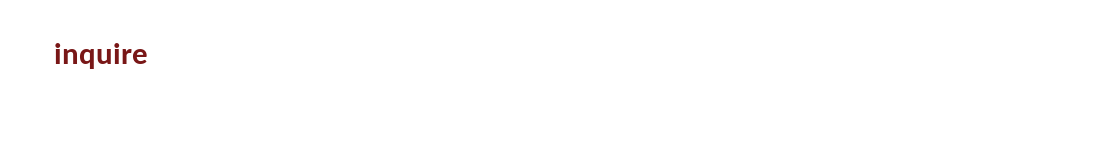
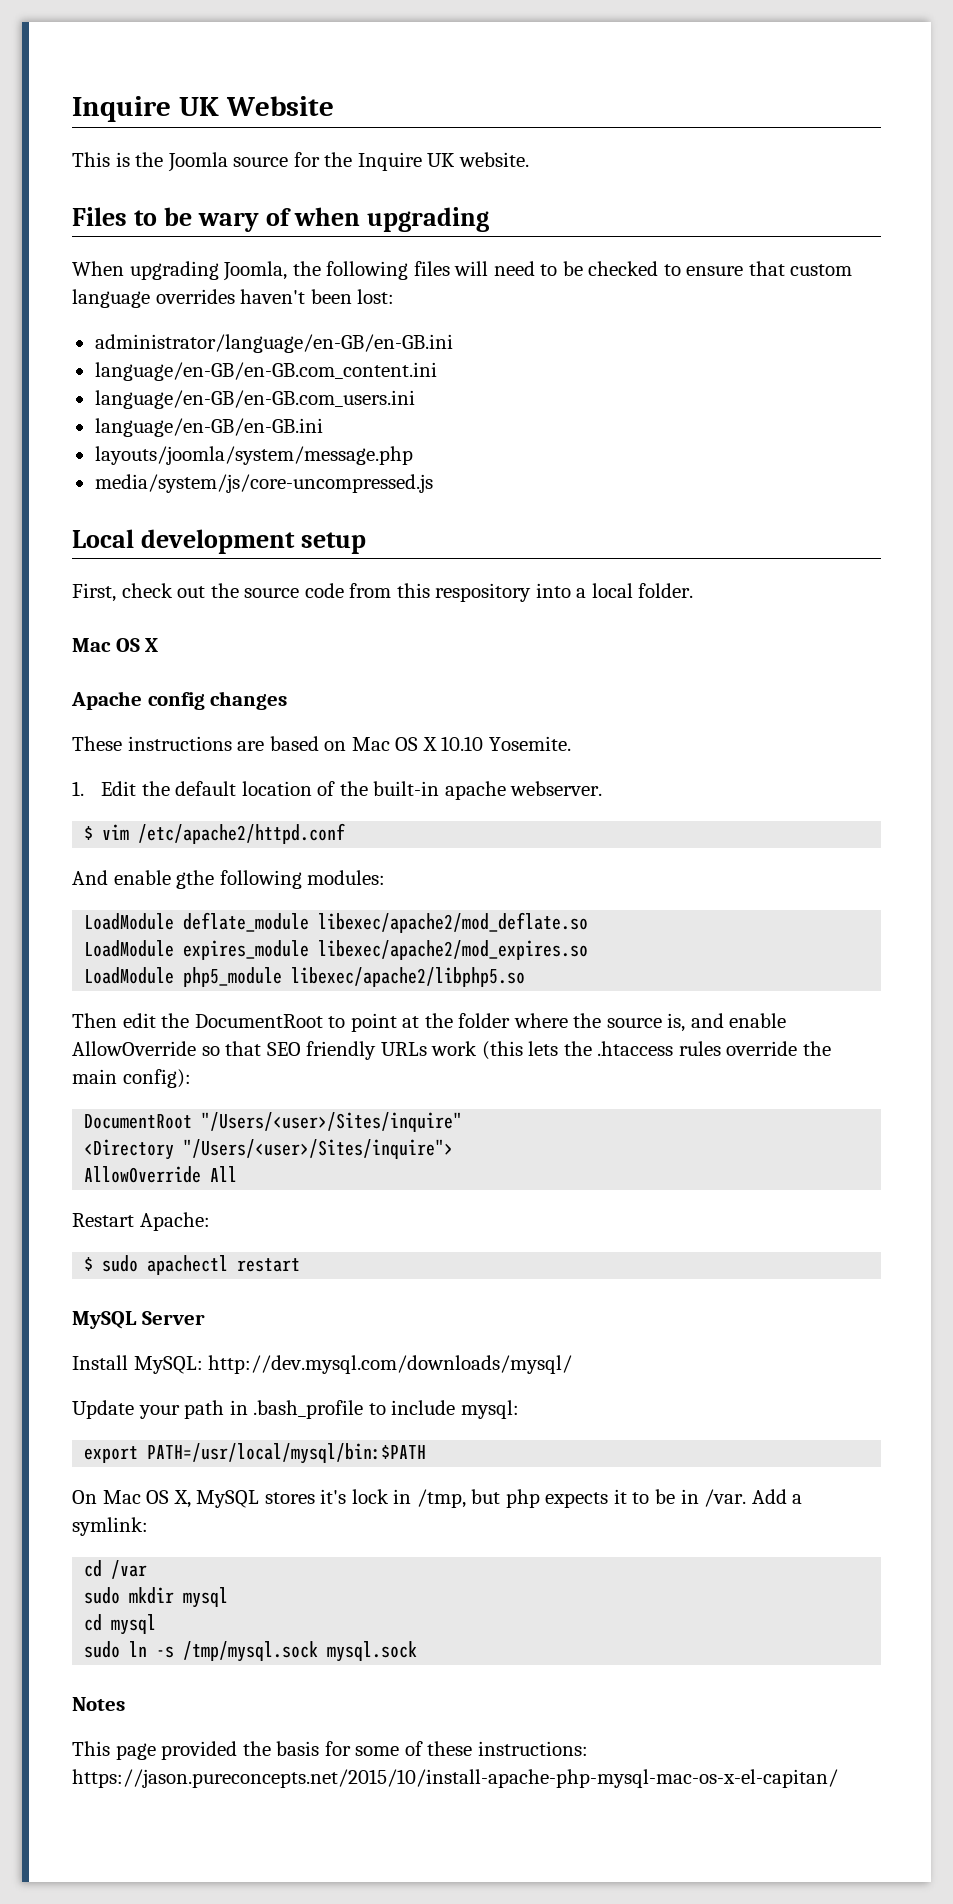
- inquire
+ Inquire UK Website
+ This is the Joomla source for the Inquire UK website.
+ Files to be wary of when upgrading
+ When upgrading Joomla, the following files will need to be checked to ensure that custom language overrides haven't been lost:
+ administrator/language/en-GB/en-GB.ini
+ language/en-GB/en-GB.com_content.ini
+ language/en-GB/en-GB.com_users.ini
+ language/en-GB/en-GB.ini
+ layouts/joomla/system/message.php
+ media/system/js/core-uncompressed.js
+ Local development setup
+ First, check out the source code from this respository into a local folder.
+ Mac OS X
+ Apache config changes
+ These instructions are based on Mac OS X 10.10 Yosemite.
+ 1. Edit the default location of the built-in apache webserver.
+ $ vim /etc/apache2/httpd.conf
+ And enable gthe following modules:
+ LoadModule deflate_module libexec/apache2/mod_deflate.so
+ LoadModule expires_module libexec/apache2/mod_expires.so
+ LoadModule php5_module libexec/apache2/libphp5.so
+ Then edit the DocumentRoot to point at the folder where the source is, and enable AllowOverride so that SEO friendly URLs work (this lets the .htaccess rules override the main config):
+ DocumentRoot "/Users/<user>/Sites/inquire"
+ <Directory "/Users/<user>/Sites/inquire">
+ AllowOverride All
+ Restart Apache:
+ $ sudo apachectl restart
+ MySQL Server
+ Install MySQL: http://dev.mysql.com/downloads/mysql/
+ Update your path in .bash_profile to include mysql:
+ export PATH=/usr/local/mysql/bin:$PATH
+ On Mac OS X, MySQL stores it's lock in /tmp, but php expects it to be in /var. Add a symlink:
+ cd /var
+ sudo mkdir mysql
+ cd mysql
+ sudo ln -s /tmp/mysql.sock mysql.sock
+ Notes
+ This page provided the basis for some of these instructions: https://jason.pureconcepts.net/2015/10/install-apache-php-mysql-mac-os-x-el-capitan/

